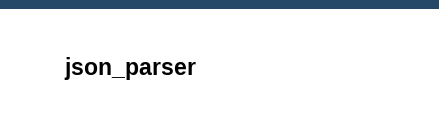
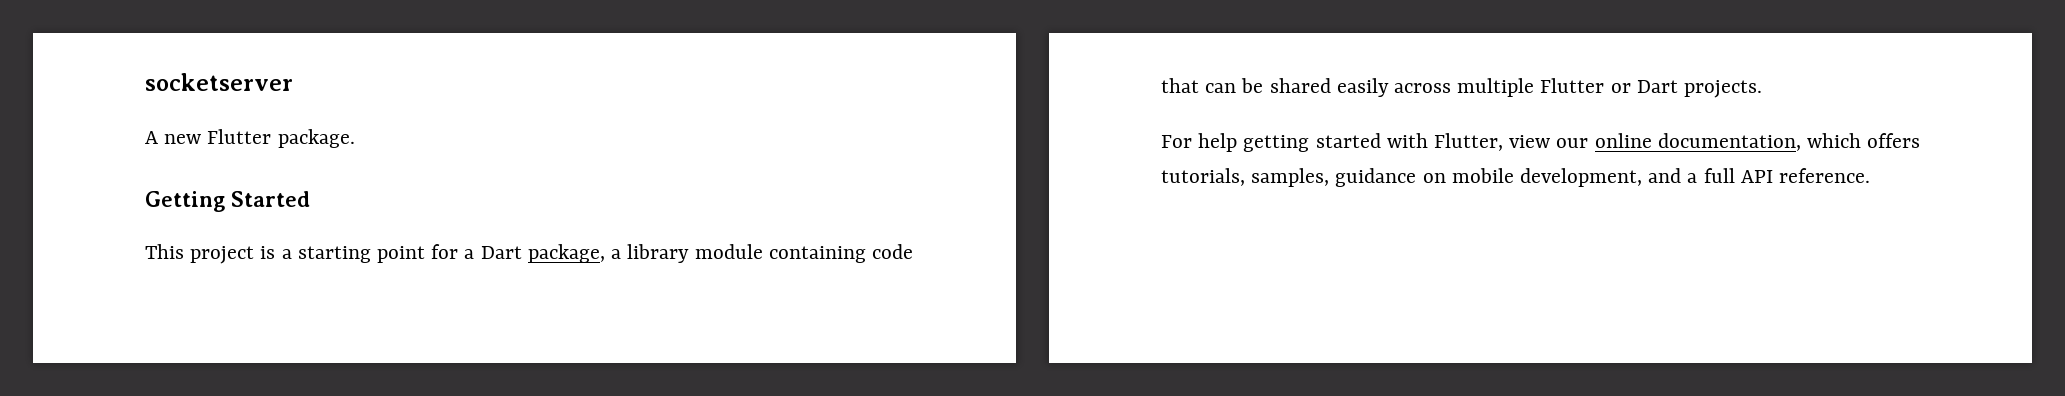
- json_parser
+ socketserver
+ A new Flutter package.
+ Getting Started
+ This project is a starting point for a Dart package, a library module containing code that can be shared easily across multiple Flutter or Dart projects.
+ For help getting started with Flutter, view our online documentation, which offers tutorials, samples, guidance on mobile development, and a full API reference.

